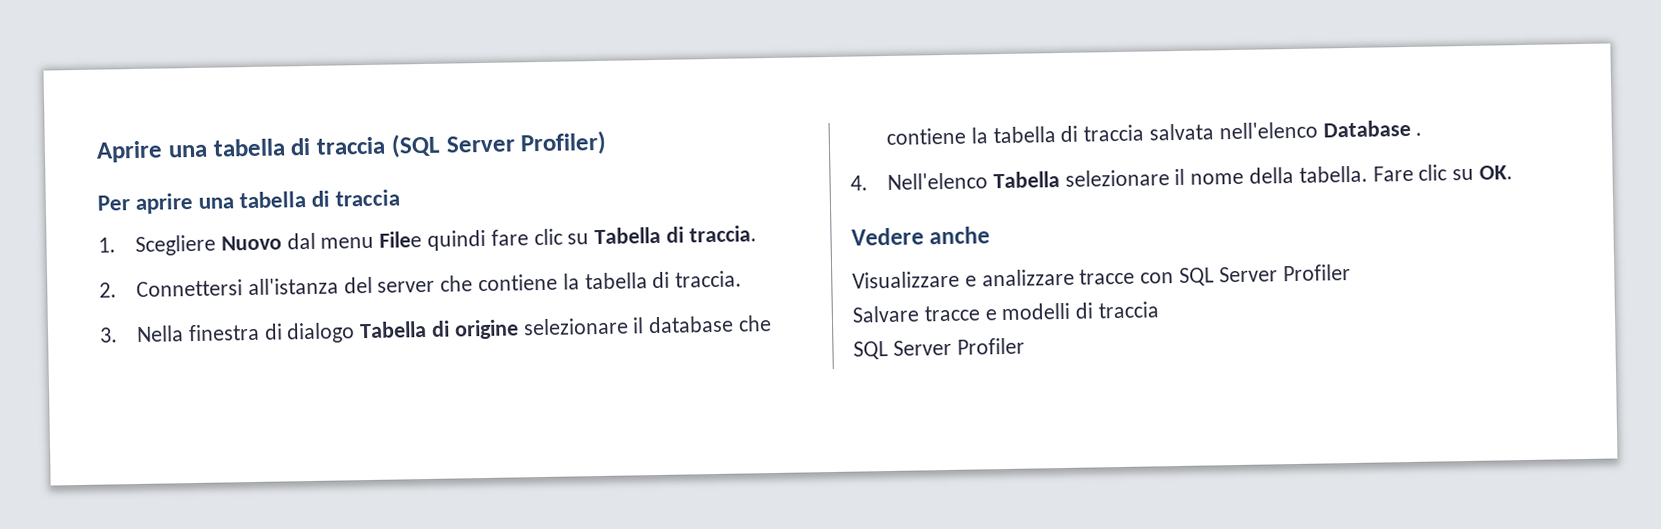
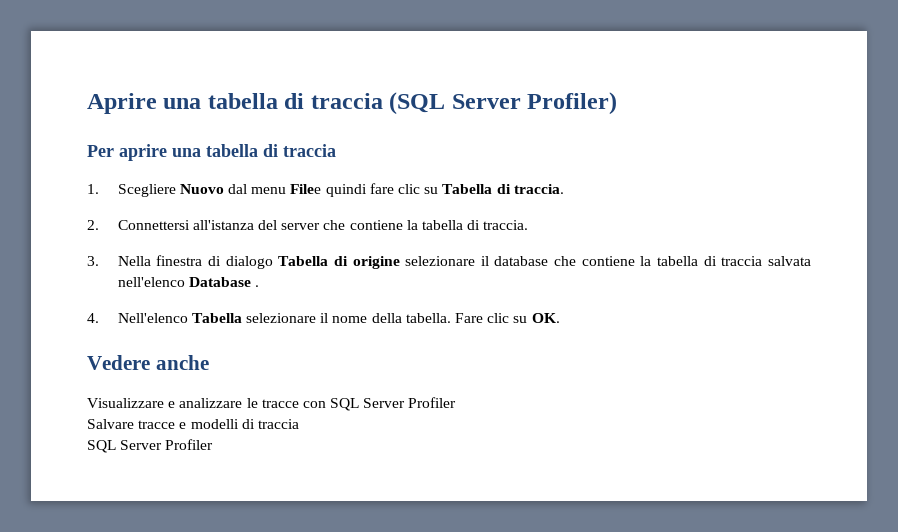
- Visualizzare e analizzare tracce con SQL Server Profiler
+ Visualizzare e analizzare le tracce con SQL Server Profiler

